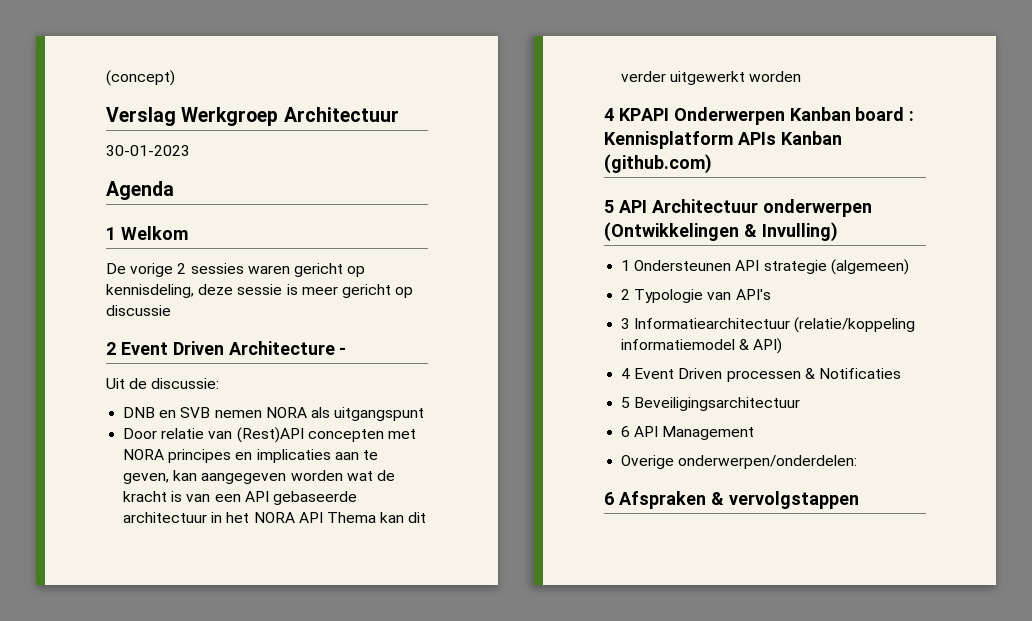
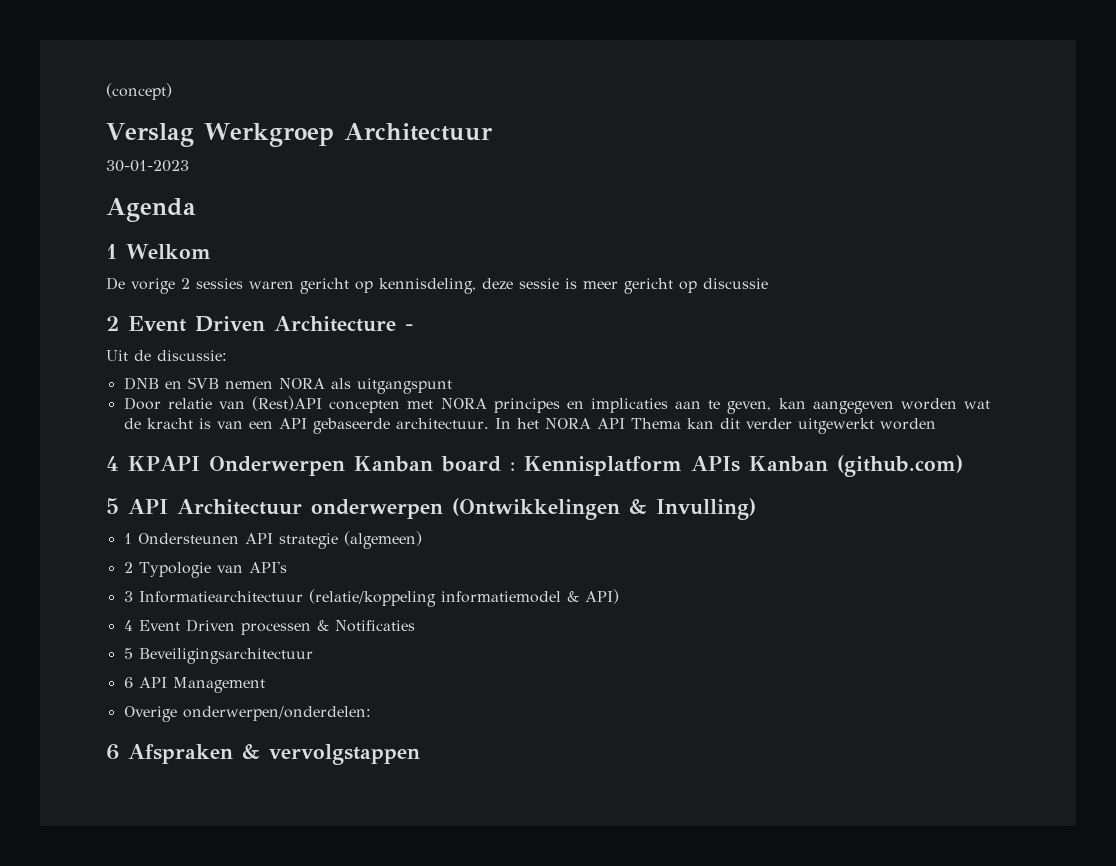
- Door relatie van (Rest)API concepten met NORA principes en implicaties aan te geven, kan aangegeven worden wat de kracht is van een API gebaseerde architectuur in het NORA API Thema kan dit verder uitgewerkt worden
+ Door relatie van (Rest)API concepten met NORA principes en implicaties aan te geven, kan aangegeven worden wat de kracht is van een API gebaseerde architectuur. In het NORA API Thema kan dit verder uitgewerkt worden

